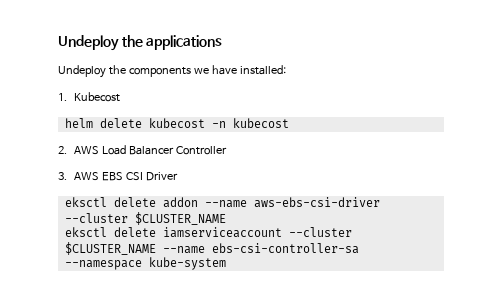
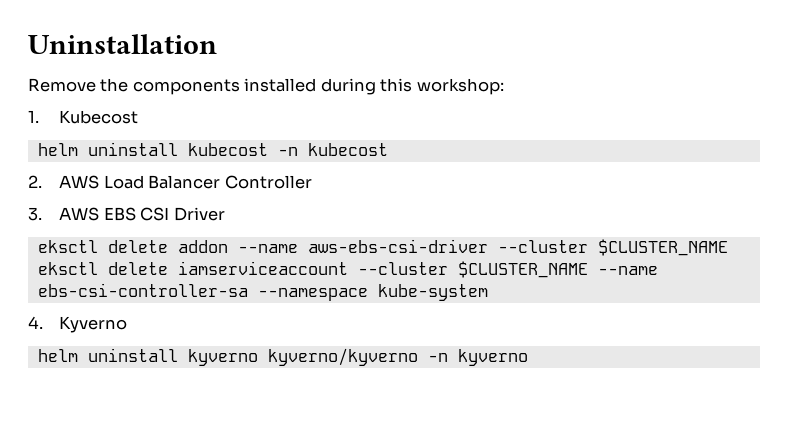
- Undeploy the applications
- Undeploy the components we have installed:
+ Uninstallation
+ Remove the components installed during this workshop:
- helm delete kubecost -n kubecost
+ helm uninstall kubecost -n kubecost
+ 4. Kyverno
+ helm uninstall kyverno kyverno/kyverno -n kyverno

